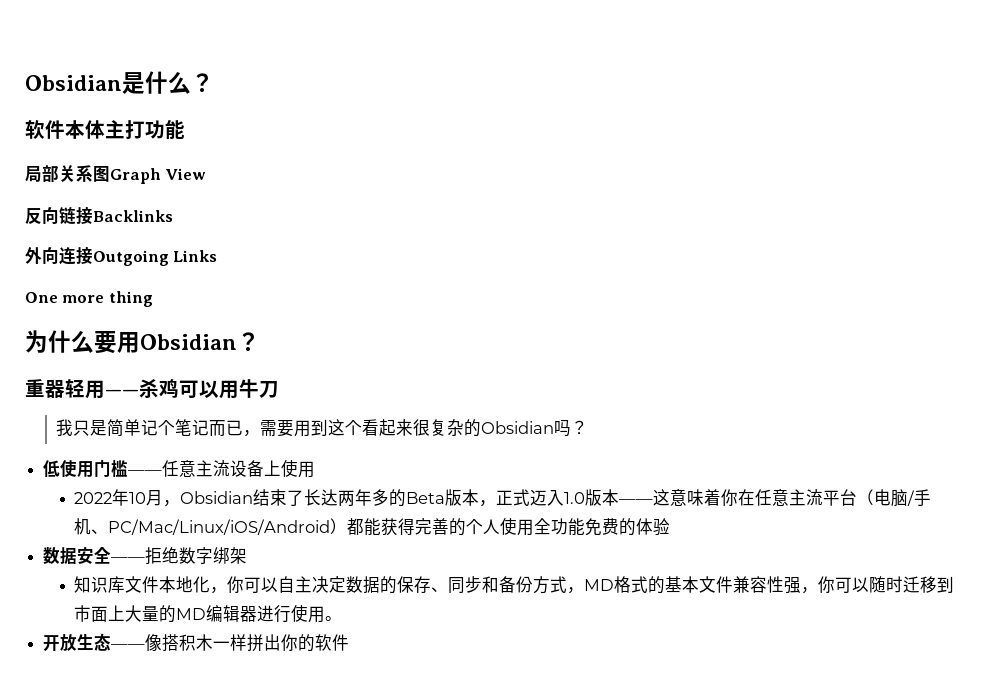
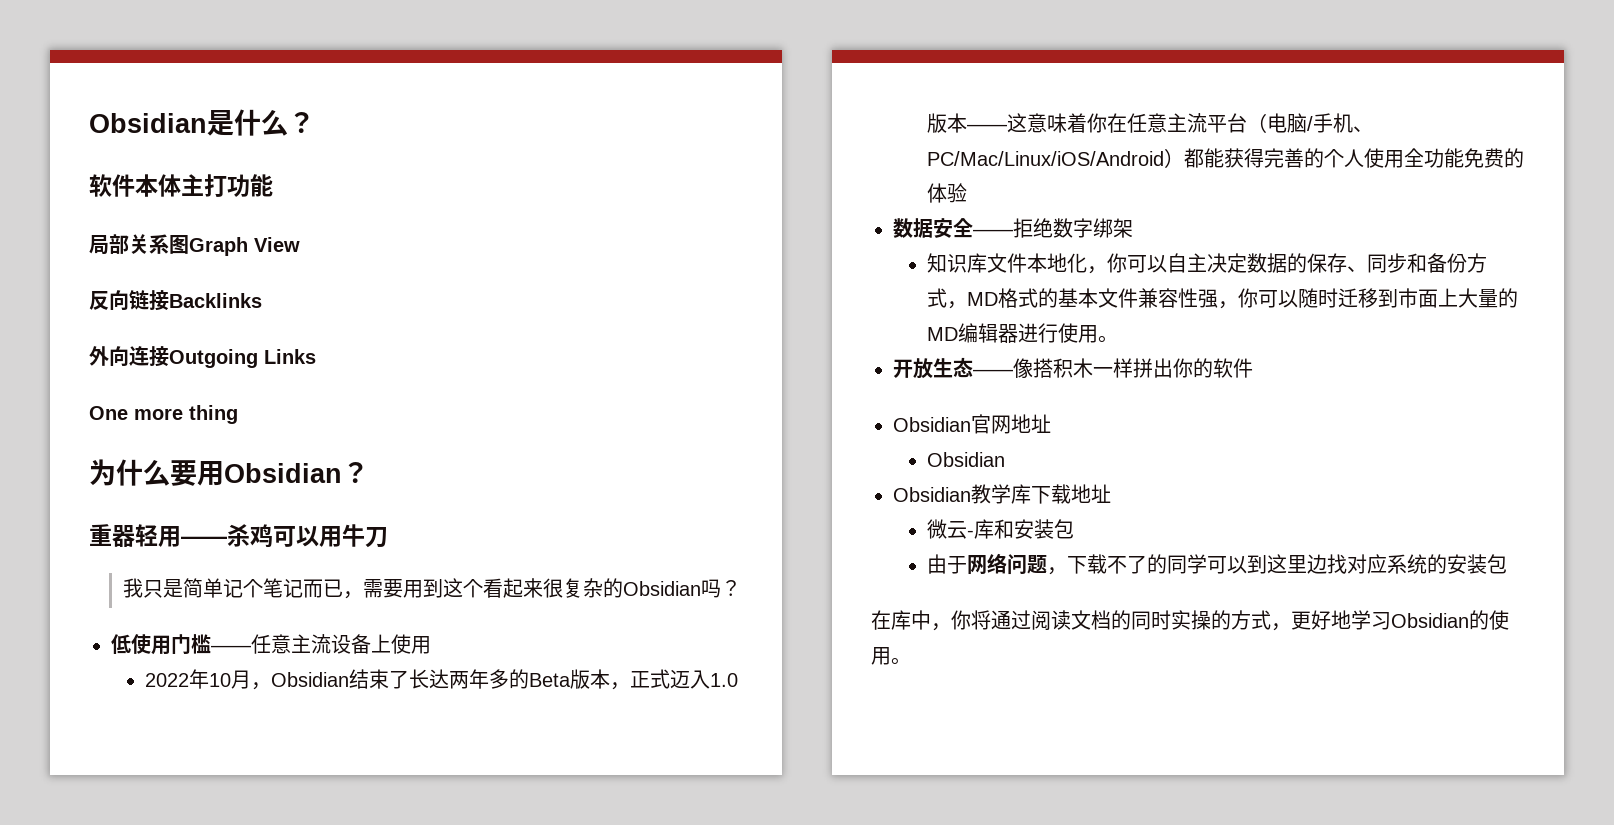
+ Obsidian官网地址
+ Obsidian
+ Obsidian教学库下载地址
+ 微云-库和安装包
+ 由于网络问题，下载不了的同学可以到这里边找对应系统的安装包
+ 在库中，你将通过阅读文档的同时实操的方式，更好地学习Obsidian的使用。

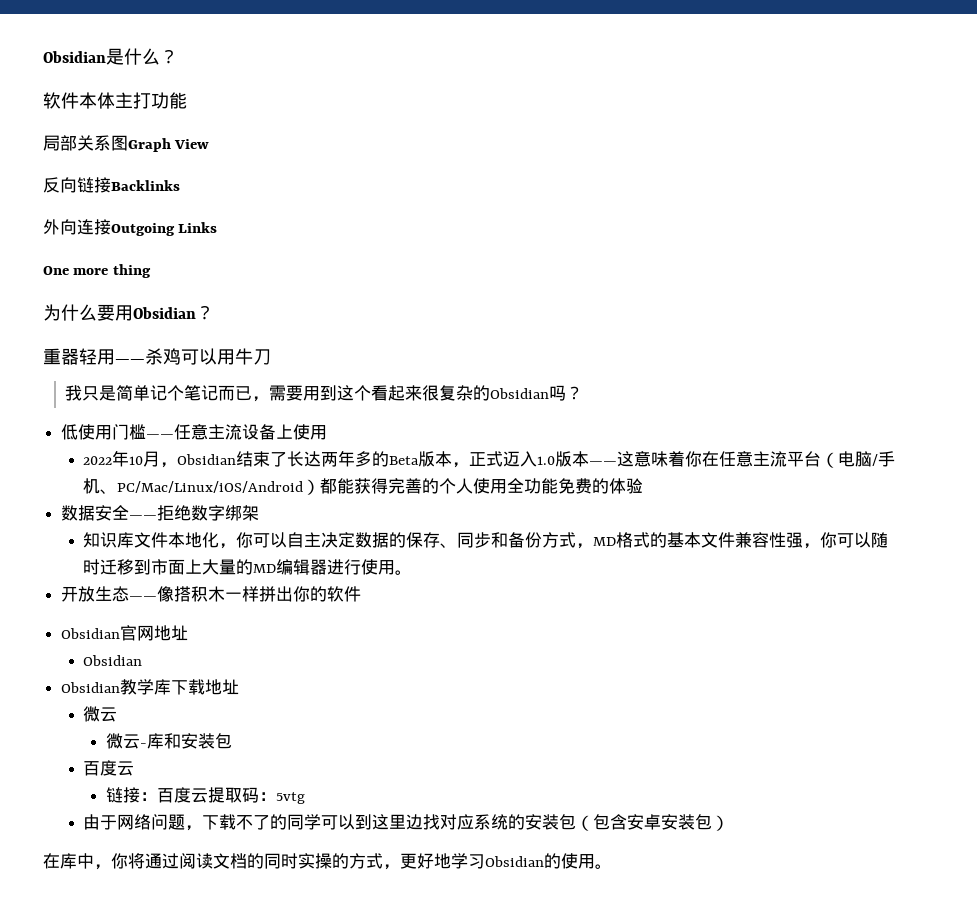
  Obsidian教学库下载地址
+ 微云
  微云-库和安装包
+ 百度云
+ 链接：百度云提取码：5vtg
- 由于网络问题，下载不了的同学可以到这里边找对应系统的安装包
+ 由于网络问题，下载不了的同学可以到这里边找对应系统的安装包（包含安卓安装包）

